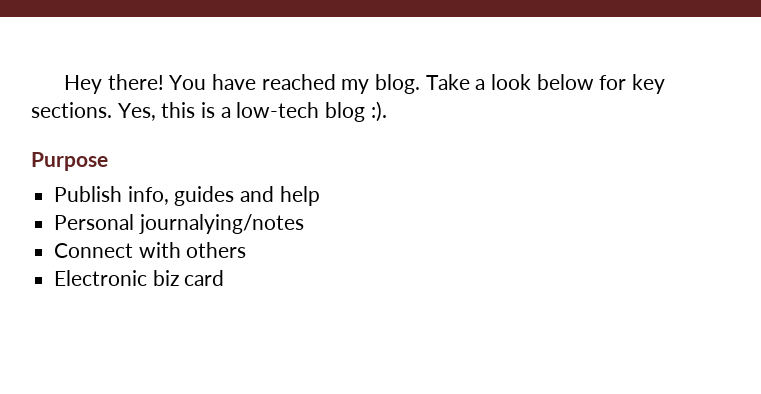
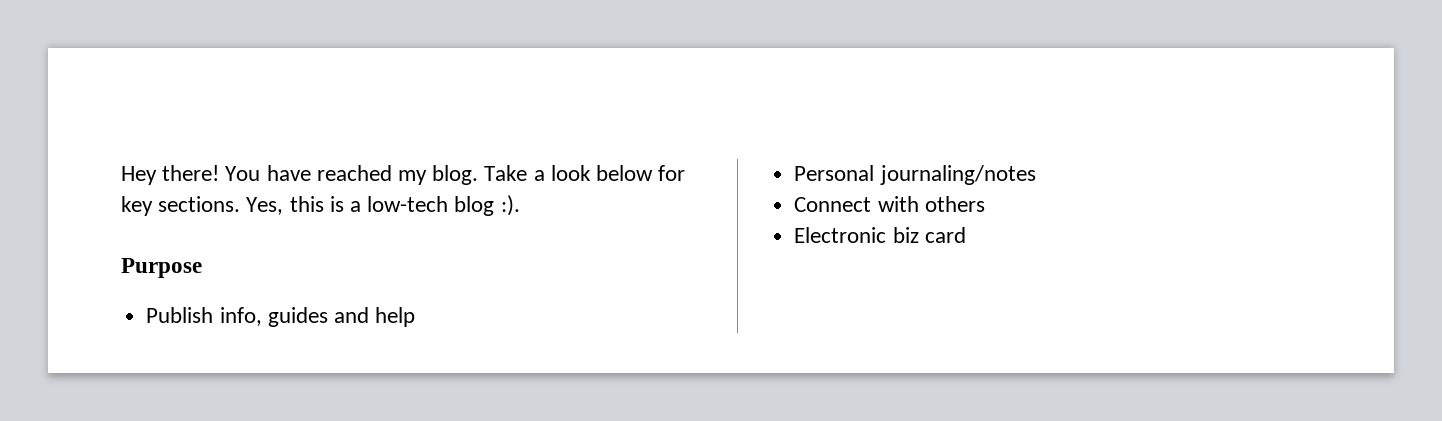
- Personal journalying/notes
+ Personal journaling/notes

